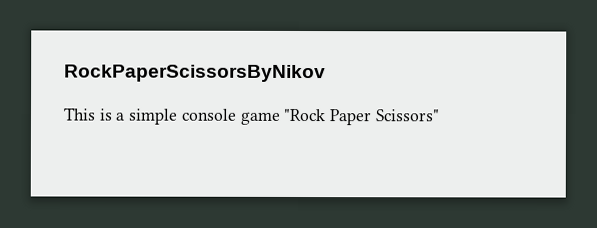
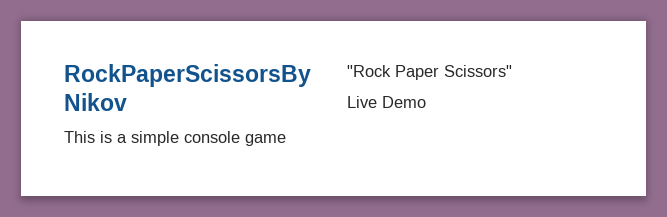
+ Live Demo

